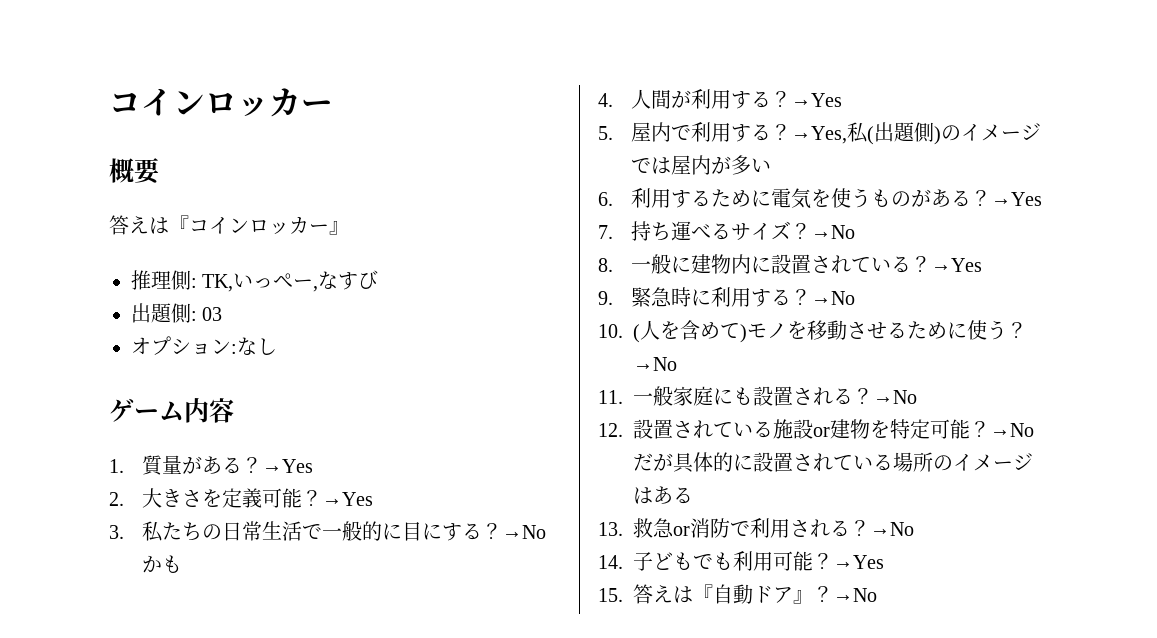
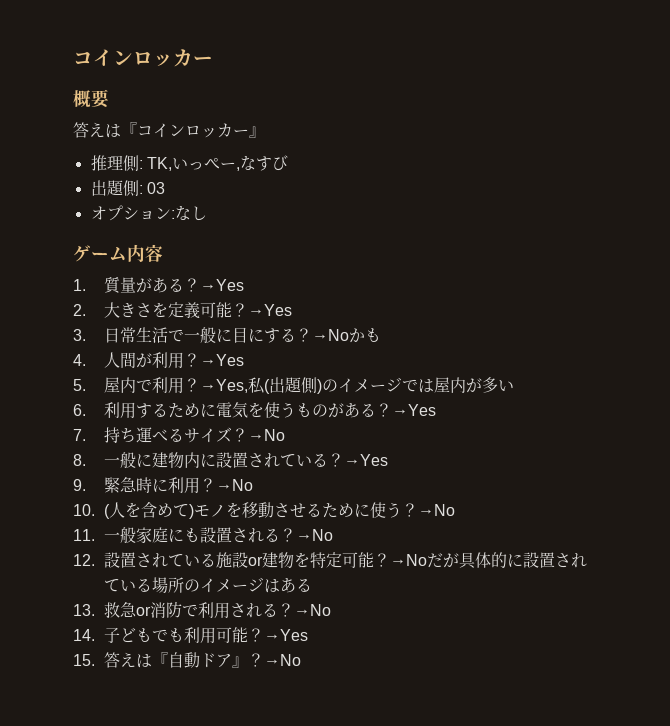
- 3.私たちの日常生活で一般的に目にする？
+ 3.日常生活で一般に目にする？
- 4.人間が利用する？
+ 4.人間が利用？
- 5.屋内で利用する？
+ 5.屋内で利用？
- 9.緊急時に利用する？
+ 9.緊急時に利用？

